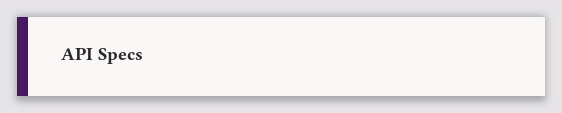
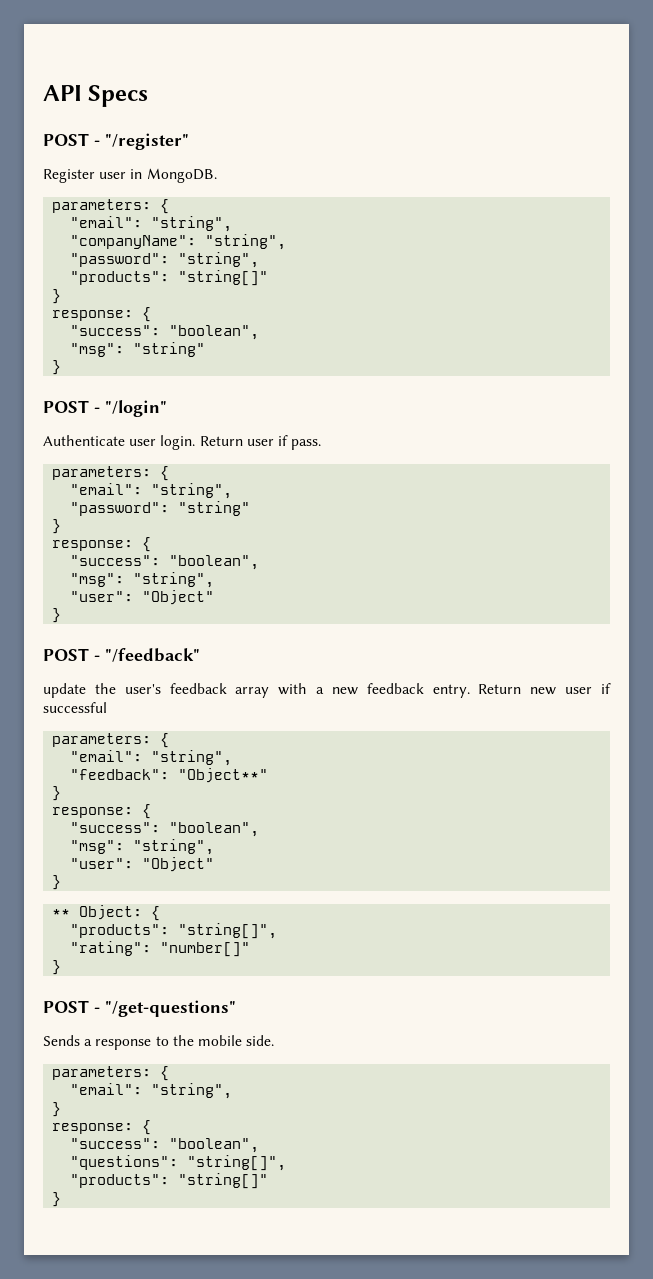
+ POST - "/register"
+ Register user in MongoDB.
+ parameters: {
+ "email": "string",
+ "companyName": "string",
+ "password": "string",
+ "products": "string[]"
+ }
+ response: {
+ "success": "boolean",
+ "msg": "string"
+ }
+ POST - "/login"
+ Authenticate user login. Return user if pass.
+ parameters: {
+ "email": "string",
+ "password": "string"
+ }
+ response: {
+ "success": "boolean",
+ "msg": "string",
+ "user": "Object"
+ }
+ POST - "/feedback"
+ update the user's feedback array with a new feedback entry. Return new user if successful
+ parameters: {
+ "email": "string",
+ "feedback": "Object**"
+ }
+ response: {
+ "success": "boolean",
+ "msg": "string",
+ "user": "Object"
+ }
+ ** Object: {
+ "products": "string[]",
+ "rating": "number[]"
+ }
+ POST - "/get-questions"
+ Sends a response to the mobile side.
+ parameters: {
+ "email": "string",
+ }
+ response: {
+ "success": "boolean",
+ "questions": "string[]",
+ "products": "string[]"
+ }

